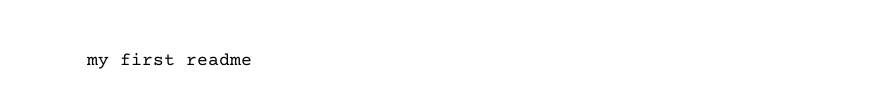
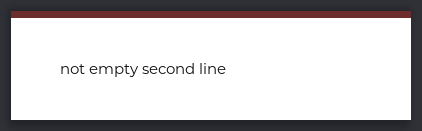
- my first readme
+ not empty second line

